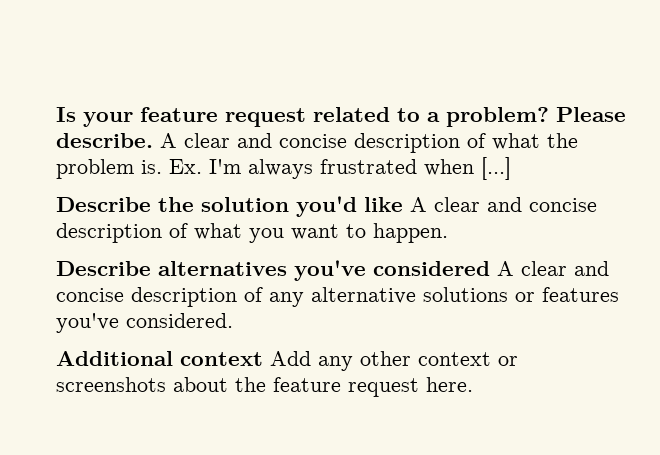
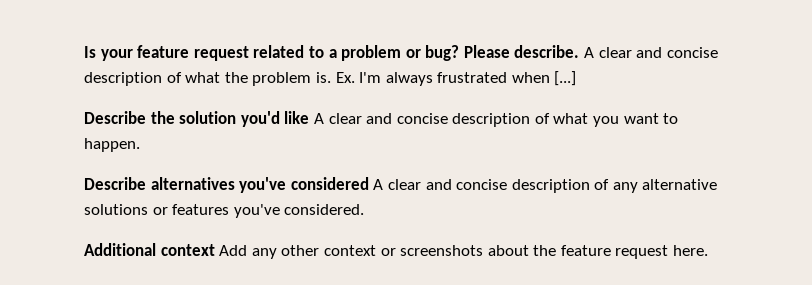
- Is your feature request related to a problem?
+ Is your feature request related to a problem or bug?

